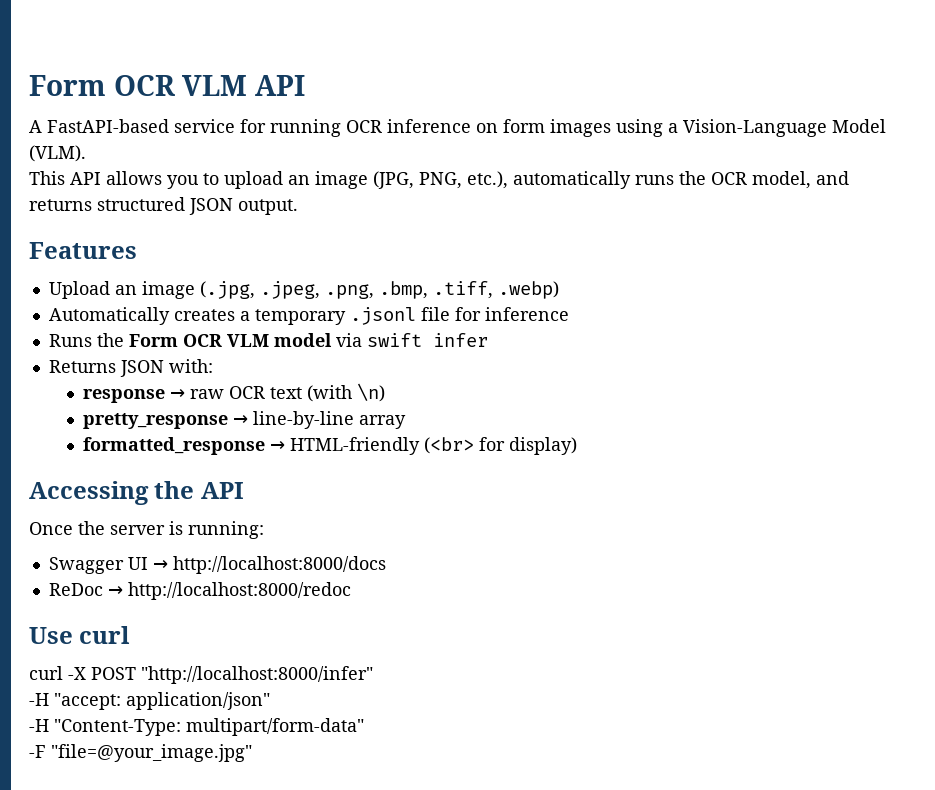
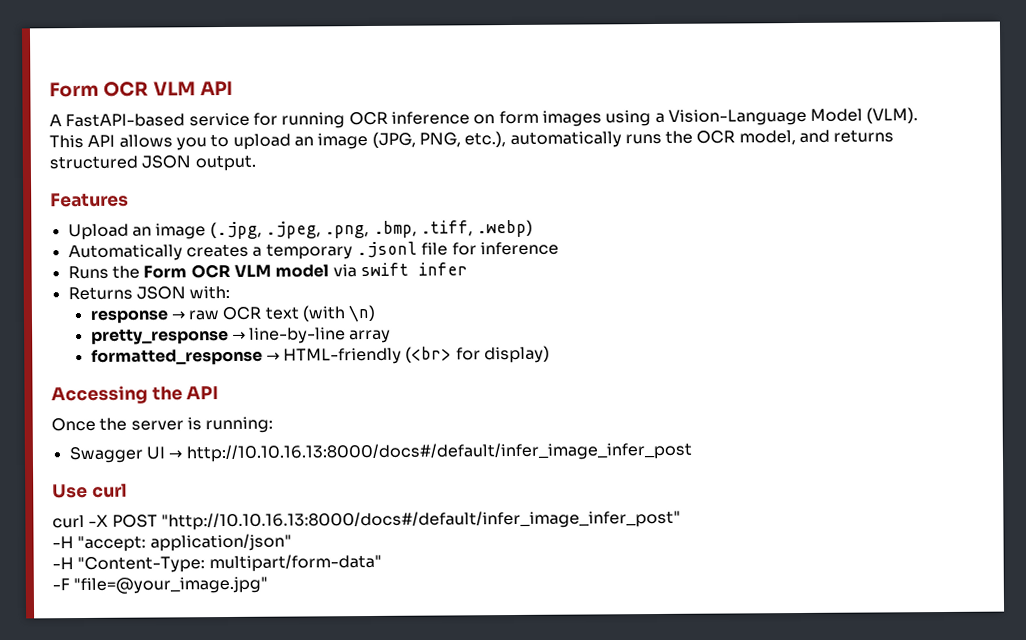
- Swagger UI → http://localhost:8000/docs
- ReDoc → http://localhost:8000/redoc
+ Swagger UI → http://10.10.16.13:8000/docs#/default/infer_image_infer_post
- curl -X POST "http://localhost:8000/infer"
+ curl -X POST "http://10.10.16.13:8000/docs#/default/infer_image_infer_post"

